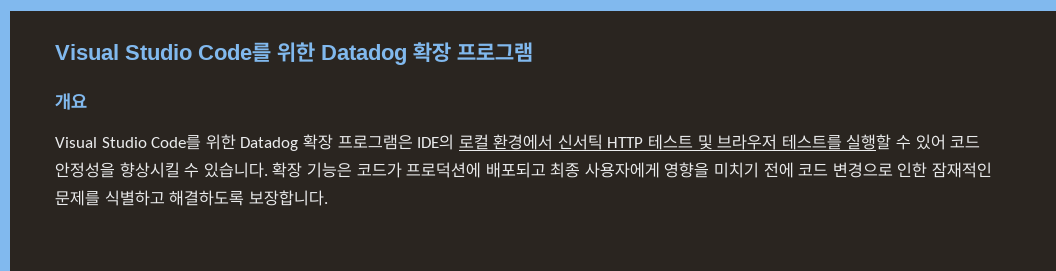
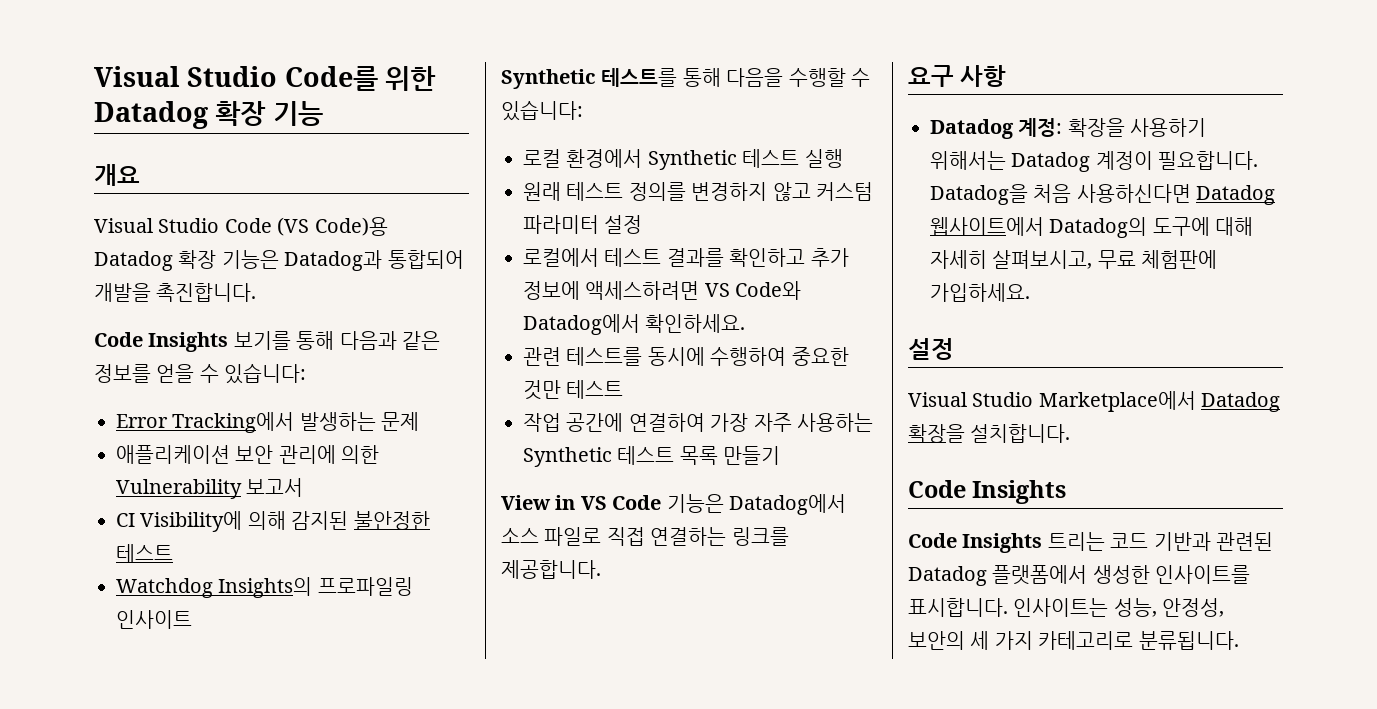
- Visual Studio Code를 위한 Datadog 확장 프로그램
+ Visual Studio Code를 위한 Datadog 확장 기능
- Visual Studio Code를 위한 Datadog 확장 프로그램은 IDE의 로컬 환경에서 신서틱 HTTP 테스트 및 브라우저 테스트를 실행할 수 있어 코드 안정성을 향상시킬 수 있습니다. 확장 기능은 코드가 프로덕션에 배포되고 최종 사용자에게 영향을 미치기 전에 코드 변경으로 인한 잠재적인 문제를 식별하고 해결하도록 보장합니다.
+ Visual Studio Code (VS Code)용 Datadog 확장 기능은 Datadog과 통합되어 개발을 촉진합니다.
+ Code Insights 보기를 통해 다음과 같은 정보를 얻을 수 있습니다:
+ Error Tracking에서 발생하는 문제
+ 애플리케이션 보안 관리에 의한 Vulnerability 보고서
+ CI Visibility에 의해 감지된 불안정한 테스트
+ Watchdog Insights의 프로파일링 인사이트
+ Synthetic 테스트를 통해 다음을 수행할 수 있습니다:
+ 로컬 환경에서 Synthetic 테스트 실행
+ 원래 테스트 정의를 변경하지 않고 커스텀 파라미터 설정
+ 로컬에서 테스트 결과를 확인하고 추가 정보에 액세스하려면 VS Code와 Datadog에서 확인하세요.
+ 관련 테스트를 동시에 수행하여 중요한 것만 테스트
+ 작업 공간에 연결하여 가장 자주 사용하는 Synthetic 테스트 목록 만들기
+ View in VS Code 기능은 Datadog에서 소스 파일로 직접 연결하는 링크를 제공합니다.
+ 요구 사항
+ Datadog 계정: 확장을 사용하기 위해서는 Datadog 계정이 필요합니다. Datadog을 처음 사용하신다면 Datadog 웹사이트에서 Datadog의 도구에 대해 자세히 살펴보시고, 무료 체험판에 가입하세요.
+ 설정
+ Visual Studio Marketplace에서 Datadog 확장을 설치합니다.
+ Code Insights
+ Code Insights 트리는 코드 기반과 관련된 Datadog 플랫폼에서 생성한 인사이트를 표시합니다. 인사이트는 성능, 안정성, 보안의 세 가지 카테고리로 분류됩니다.

